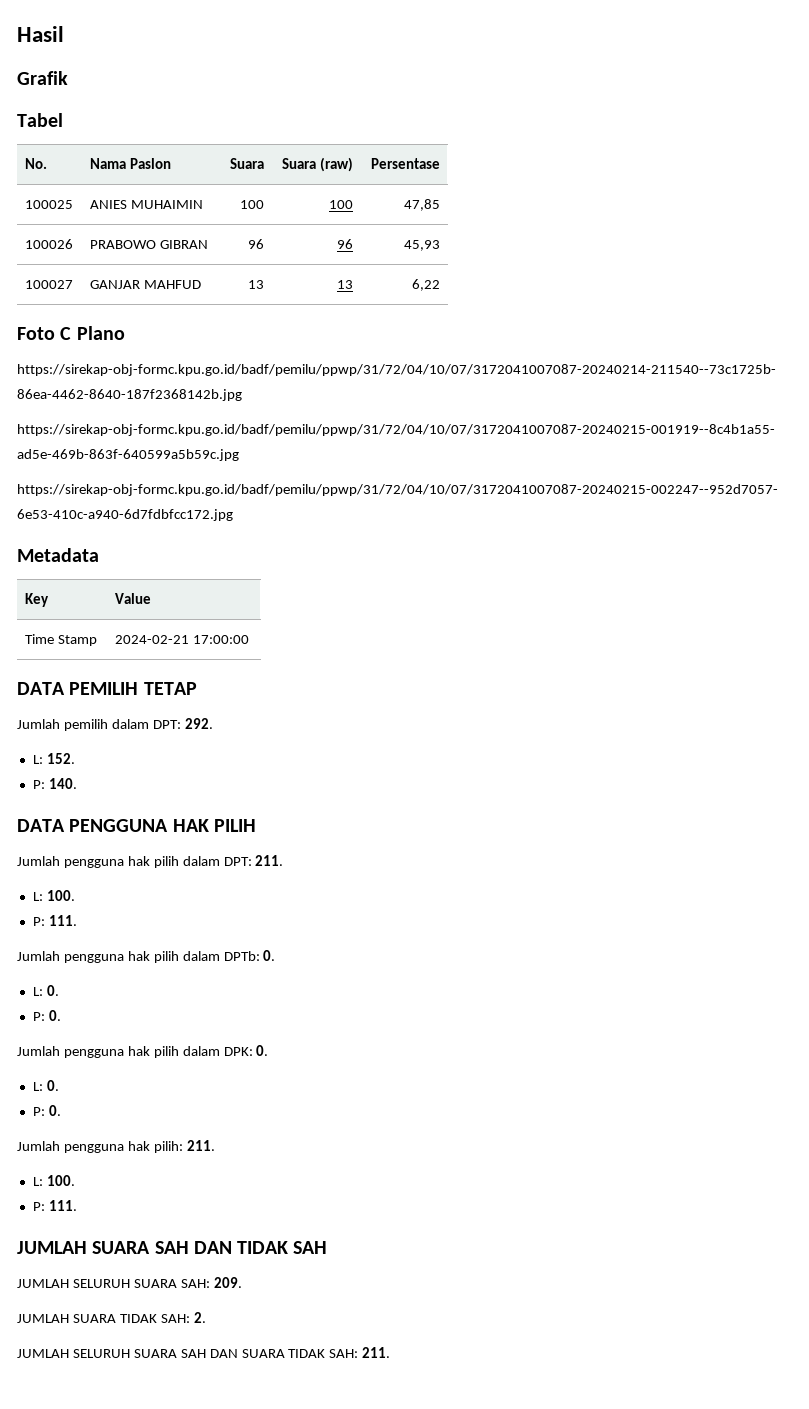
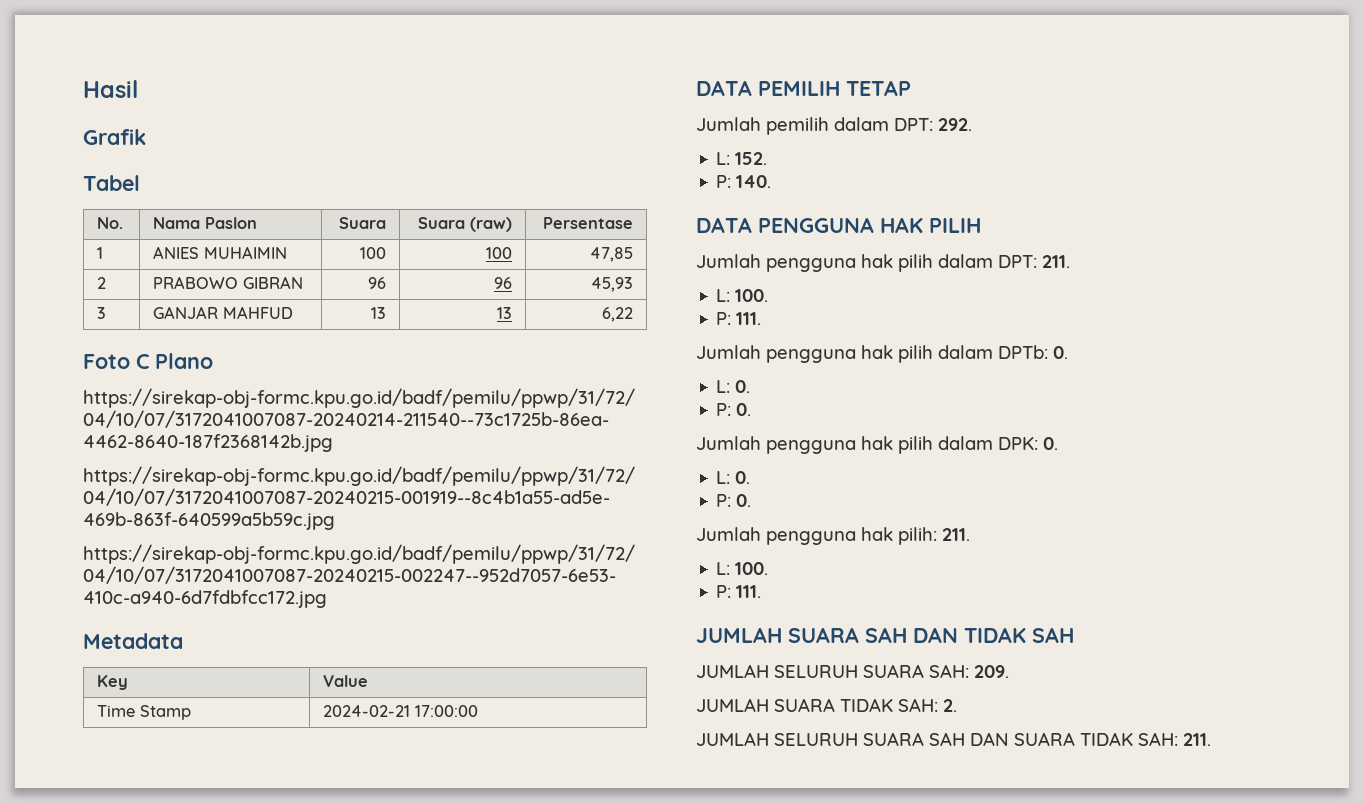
- 100025 | ANIES MUHAIMIN | 100 | 100 | 47,85
+ 1 | ANIES MUHAIMIN | 100 | 100 | 47,85
- 100026 | PRABOWO GIBRAN | 96 | 96 | 45,93
+ 2 | PRABOWO GIBRAN | 96 | 96 | 45,93
- 100027 | GANJAR MAHFUD | 13 | 13 | 6,22
+ 3 | GANJAR MAHFUD | 13 | 13 | 6,22

